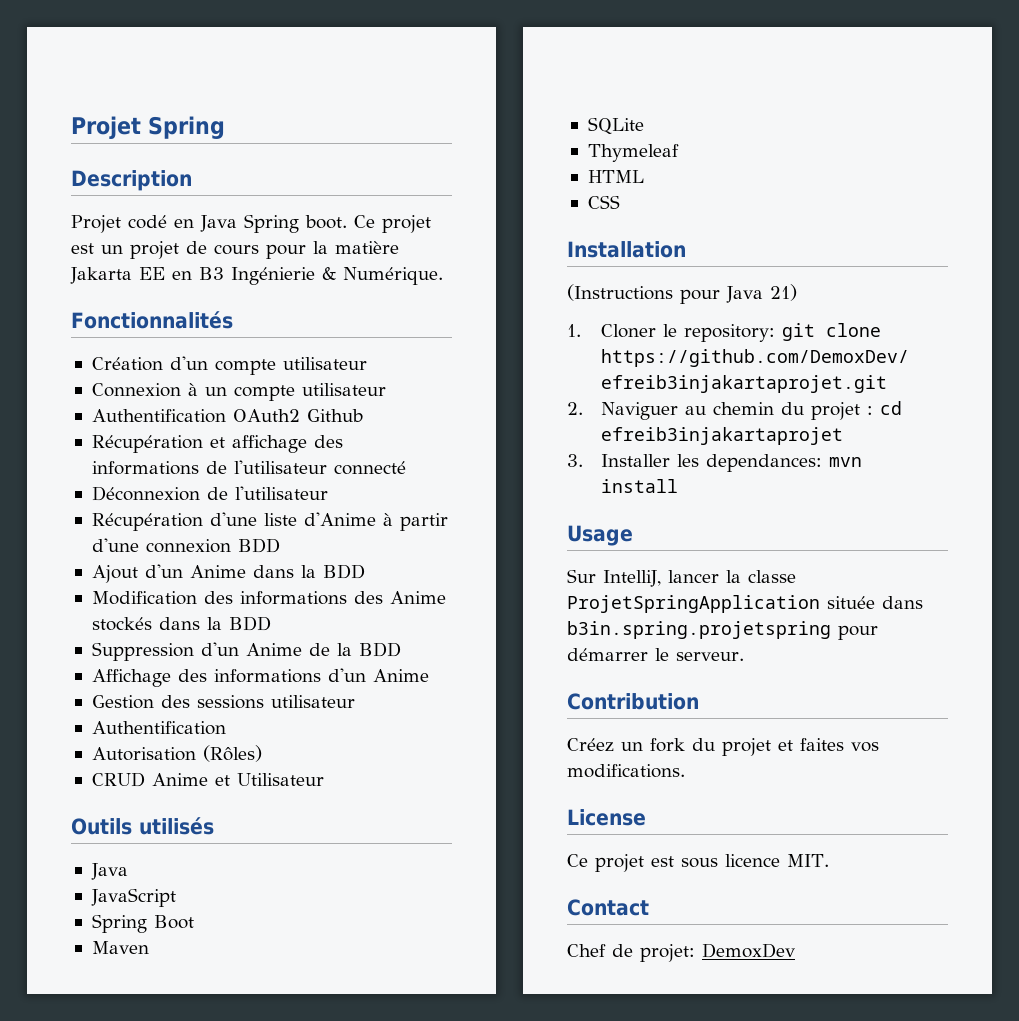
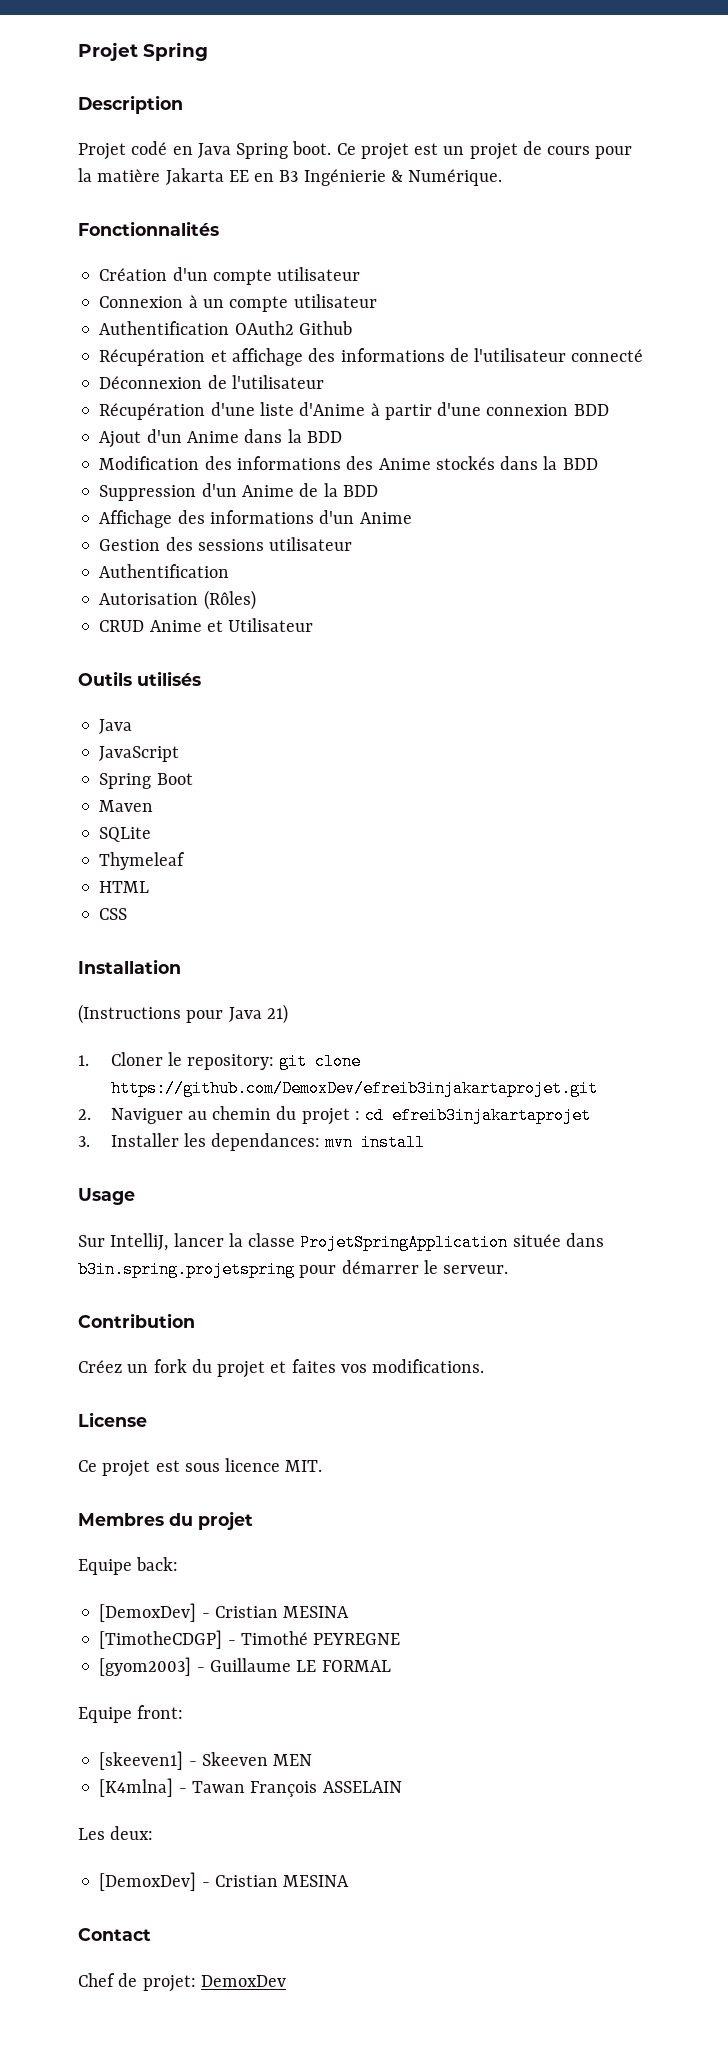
+ Membres du projet
+ Equipe back:
+ [DemoxDev] - Cristian MESINA
+ [TimotheCDGP] - Timothé PEYREGNE
+ [gyom2003] - Guillaume LE FORMAL
+ Equipe front:
+ [skeeven1] - Skeeven MEN
+ [K4mlna] - Tawan François ASSELAIN
+ Les deux:
+ [DemoxDev] - Cristian MESINA

